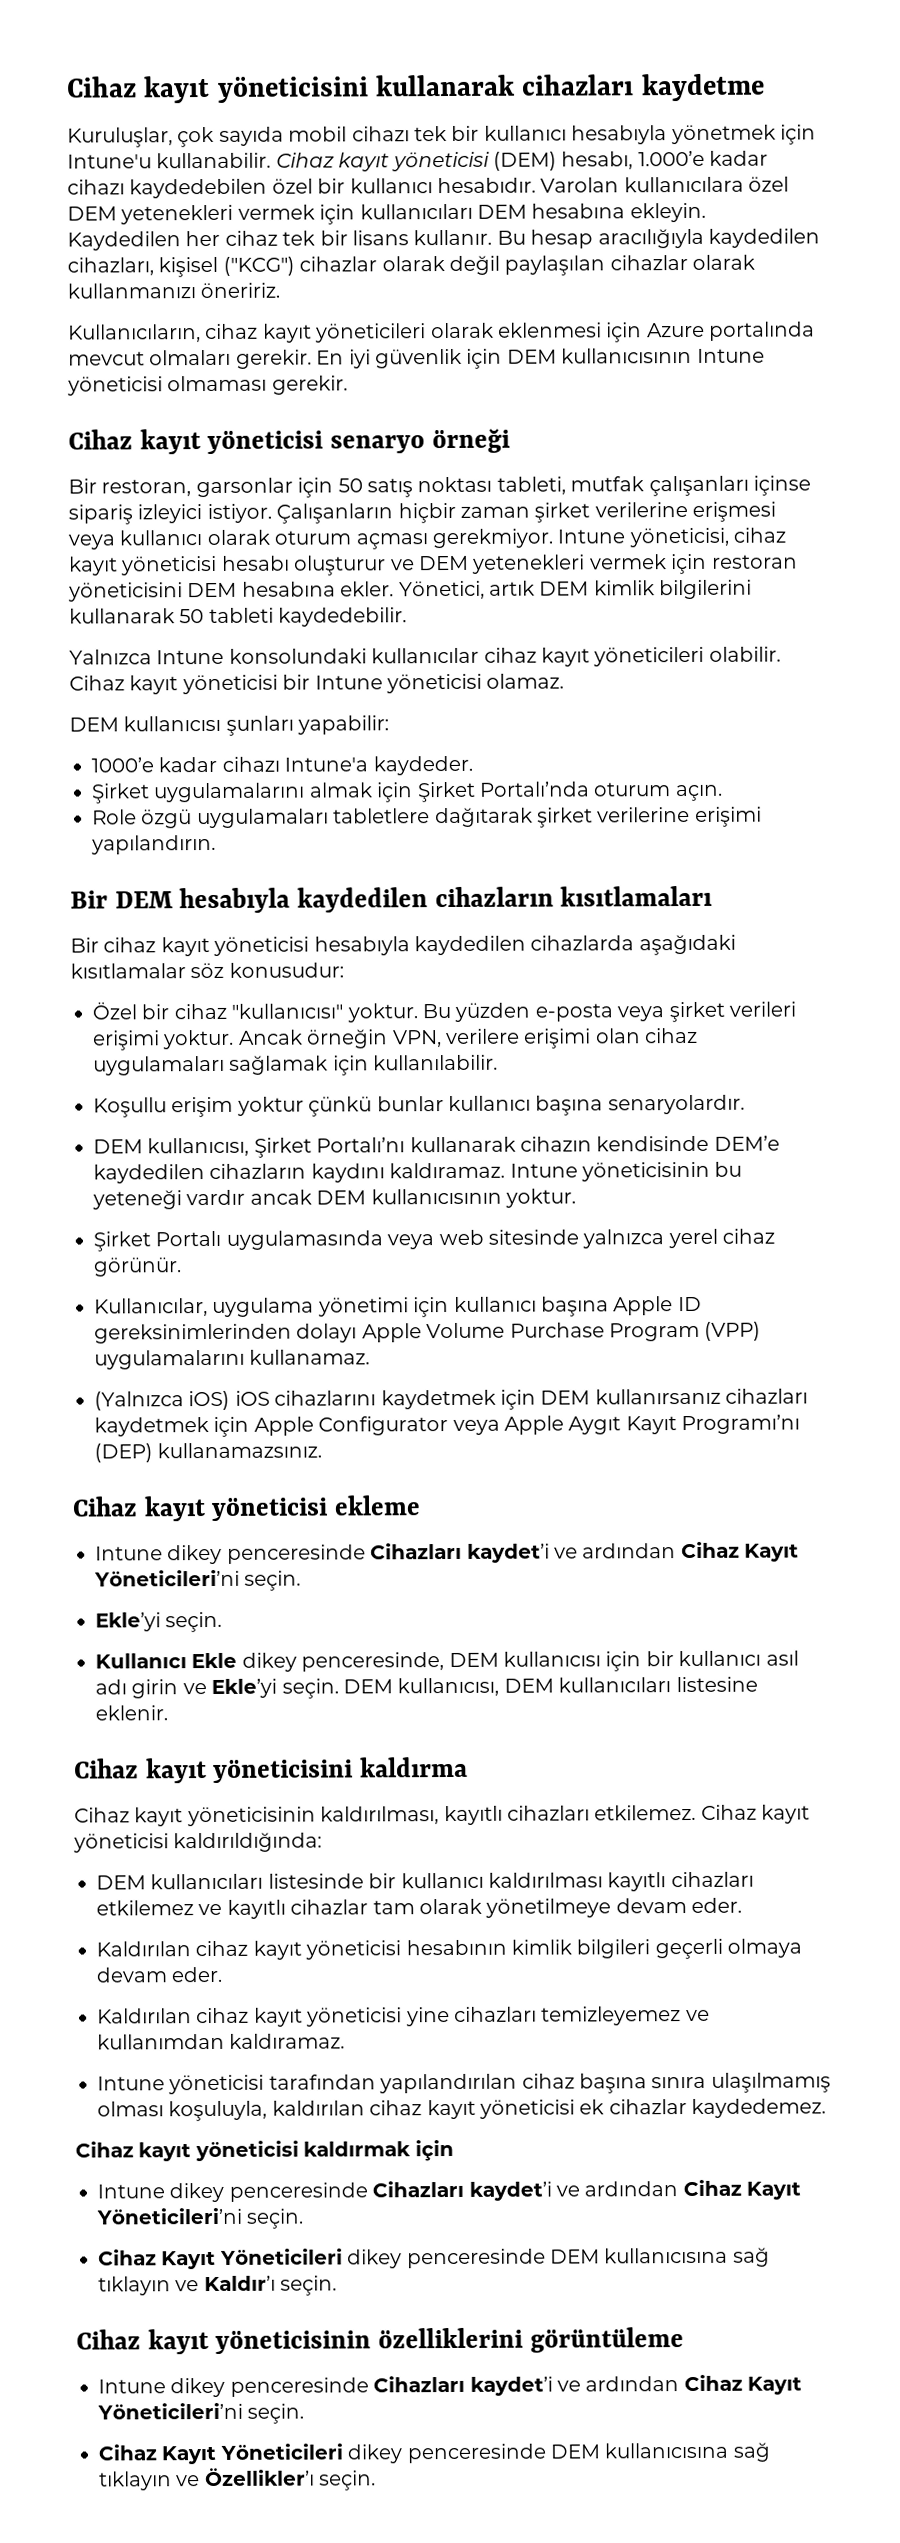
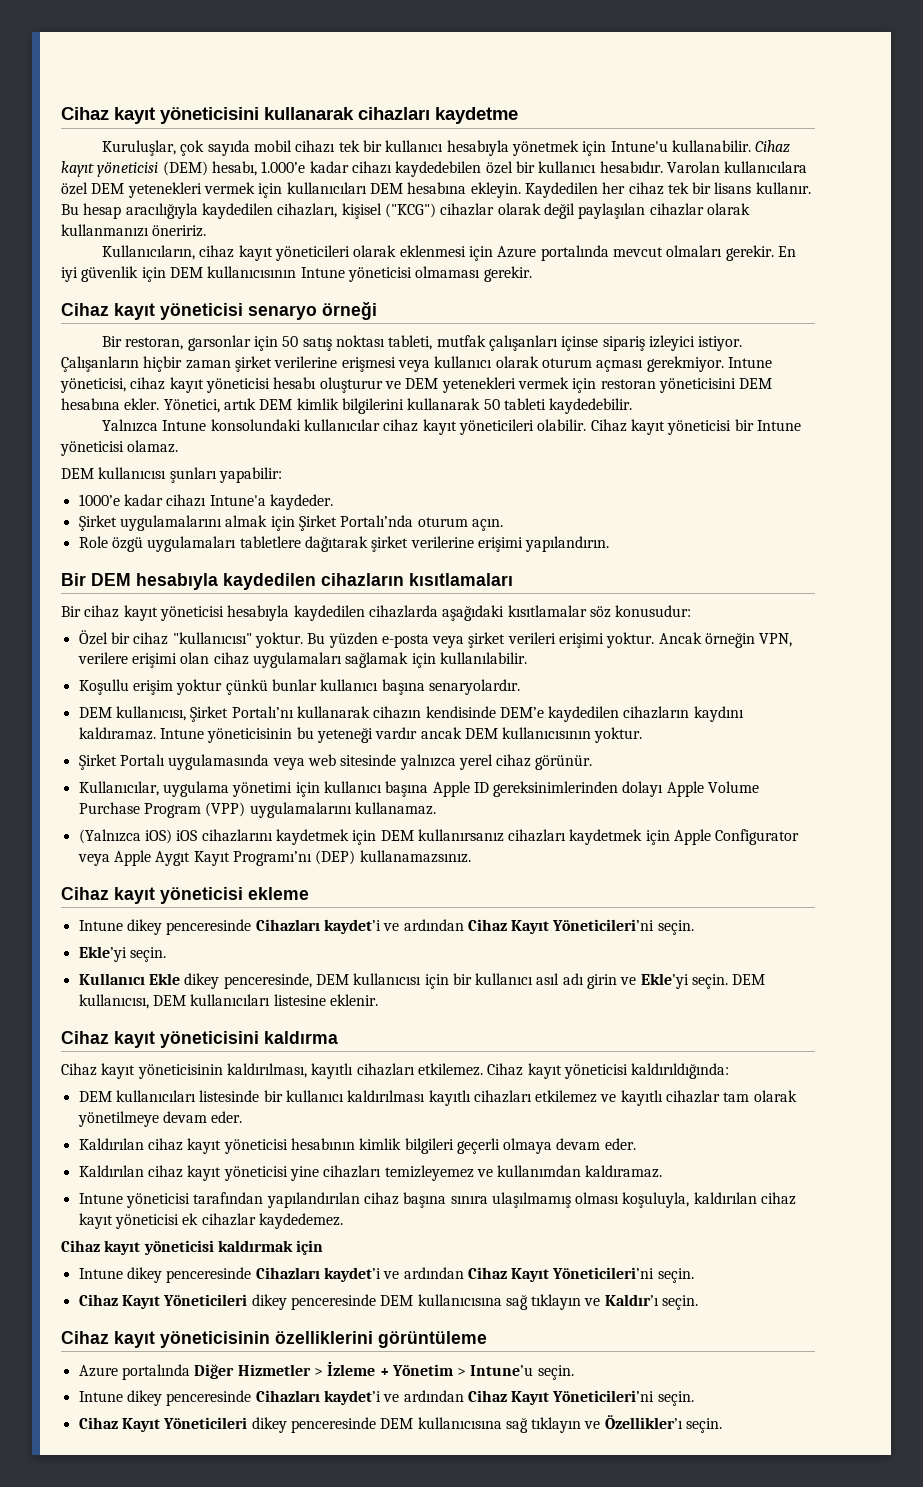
+ Azure portalında Diğer Hizmetler > İzleme + Yönetim > Intune’u seçin.

